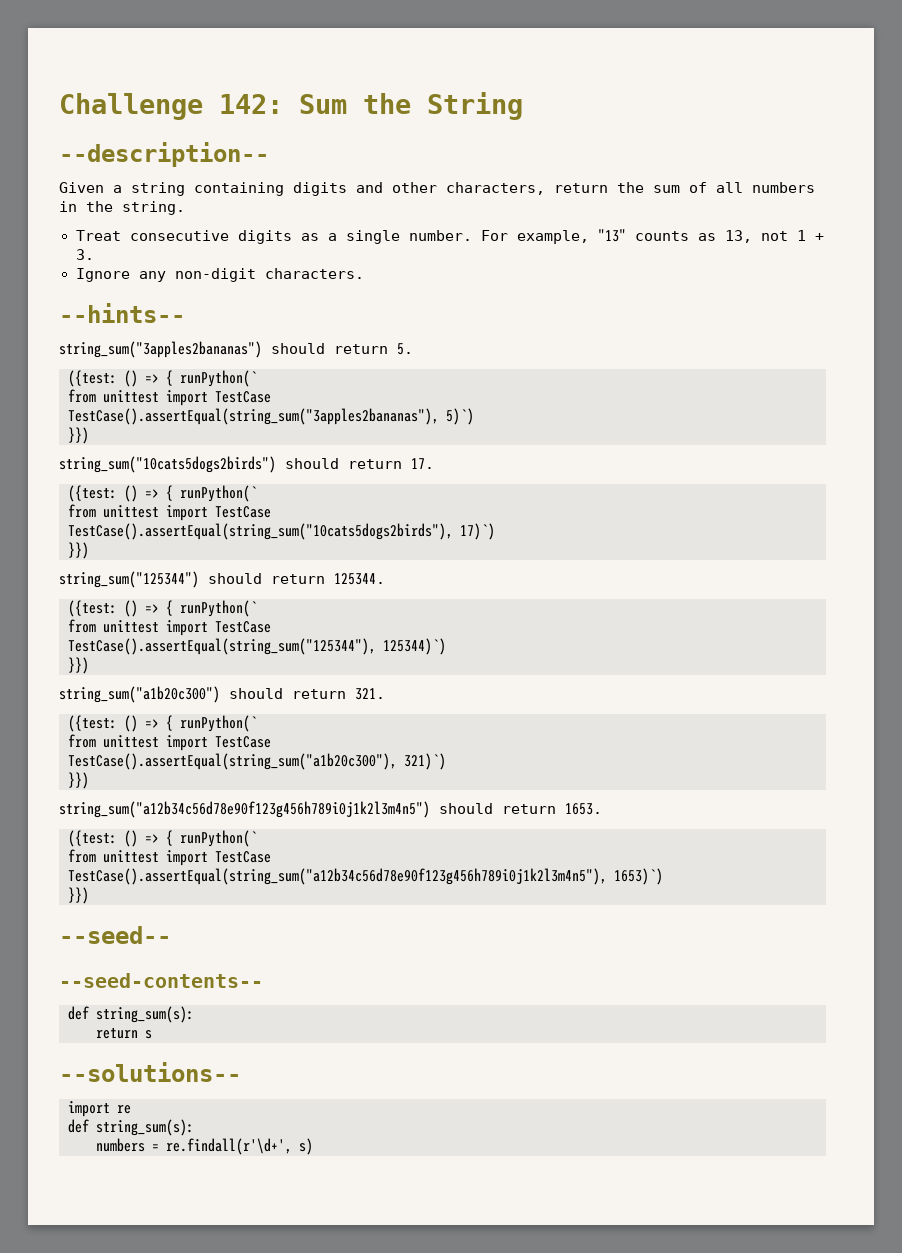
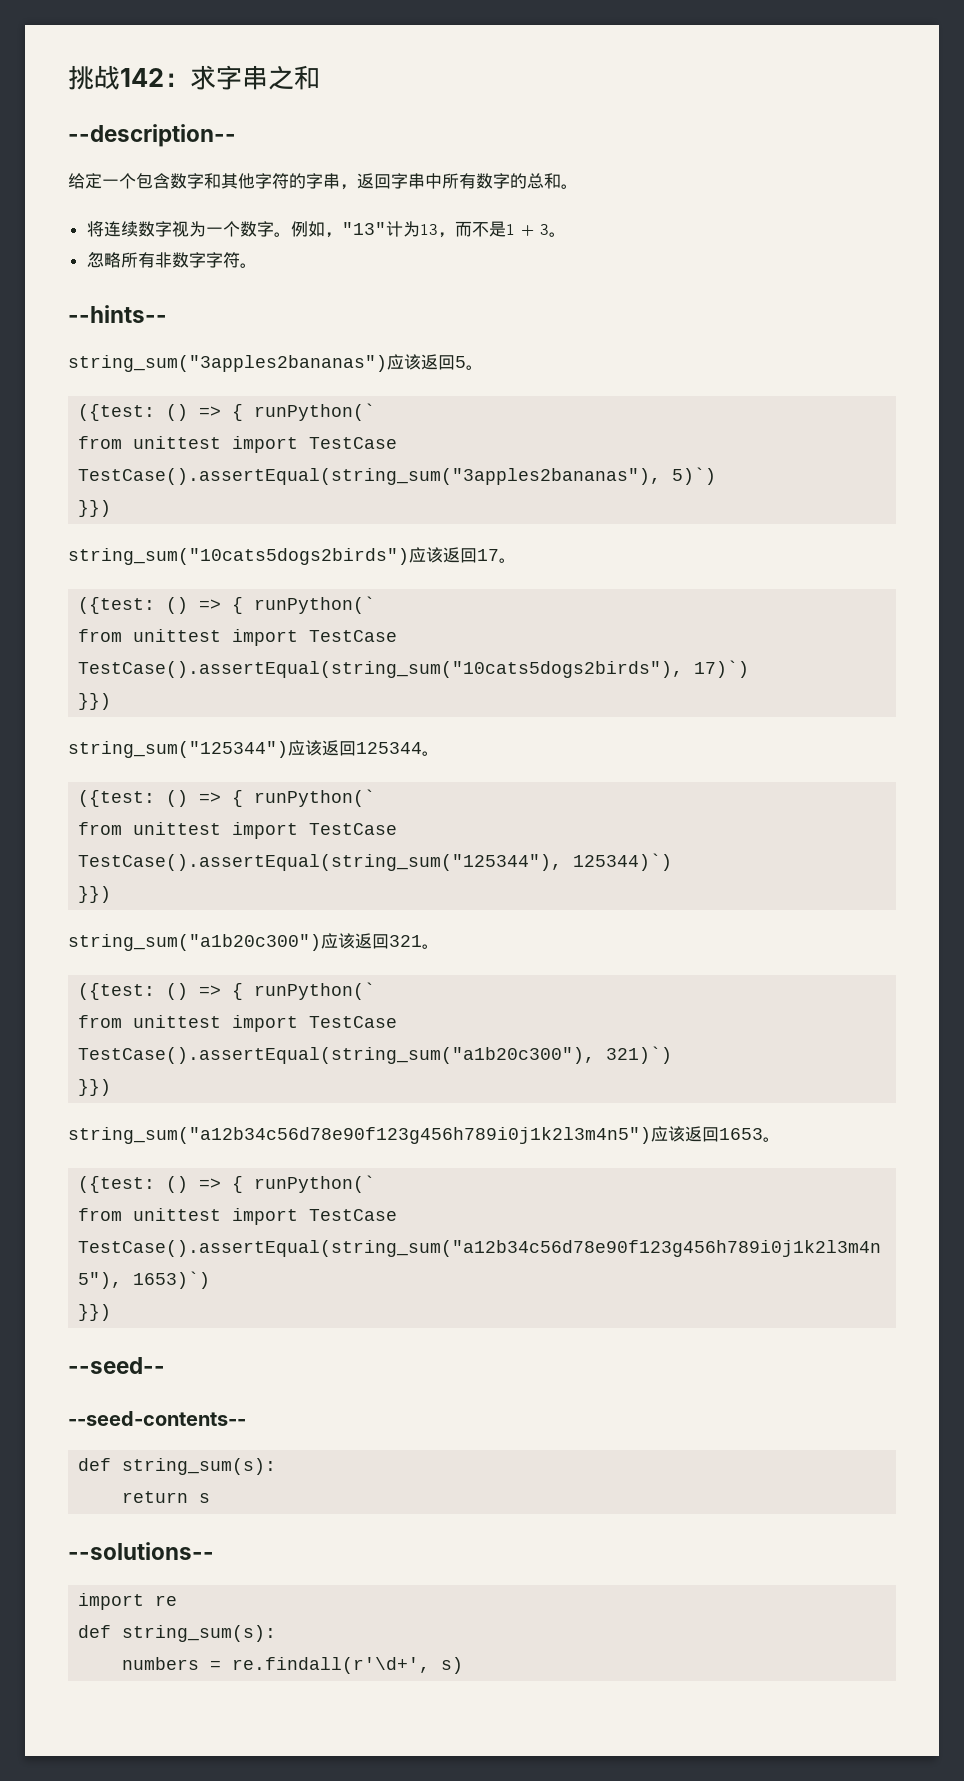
- Challenge 142: Sum the String
+ 挑战142：求字串之和
  --description--
- Given a string containing digits and other characters, return the sum of all numbers in the string.
- Treat consecutive digits as a single number. For example, "13" counts as 13, not 1 + 3.
- Ignore any non-digit characters.
+ 给定一个包含数字和其他字符的字串，返回字串中所有数字的总和。
+ 将连续数字视为一个数字。例如，"13"计为13，而不是1 + 3。
+ 忽略所有非数字字符。
- string_sum("3apples2bananas") should return 5.
+ string_sum("3apples2bananas")应该返回5。
- string_sum("10cats5dogs2birds") should return 17.
+ string_sum("10cats5dogs2birds")应该返回17。
- string_sum("125344") should return 125344.
+ string_sum("125344")应该返回125344。
- string_sum("a1b20c300") should return 321.
+ string_sum("a1b20c300")应该返回321。
- string_sum("a12b34c56d78e90f123g456h789i0j1k2l3m4n5") should return 1653.
+ string_sum("a12b34c56d78e90f123g456h789i0j1k2l3m4n5")应该返回1653。

